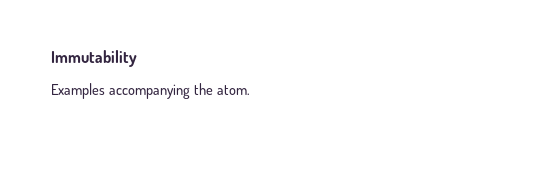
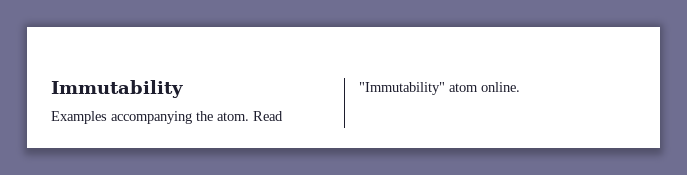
+ Read "Immutability" atom online.

